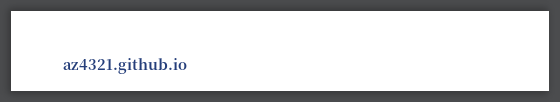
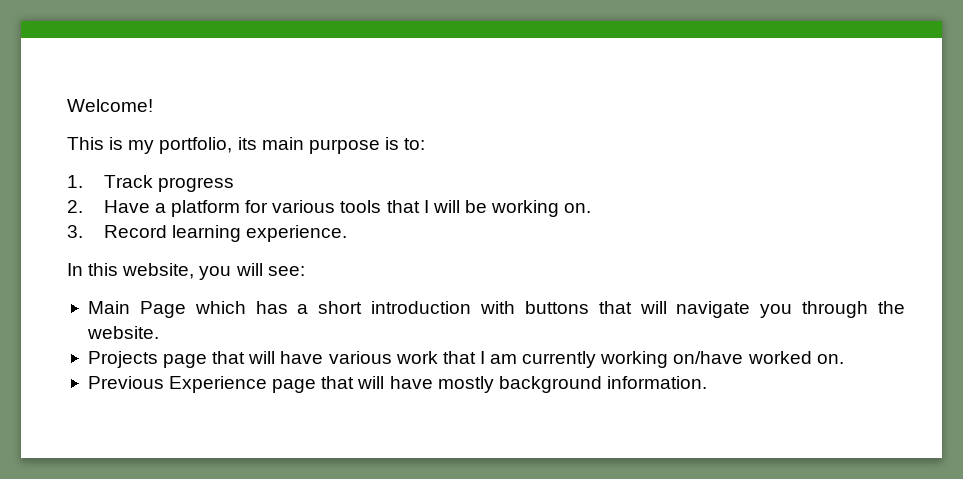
- az4321.github.io
+ Welcome!
+ This is my portfolio, its main purpose is to:
+ 1. Track progress
+ 2. Have a platform for various tools that I will be working on.
+ 3. Record learning experience.
+ In this website, you will see:
+ Main Page which has a short introduction with buttons that will navigate you through the website.
+ Projects page that will have various work that I am currently working on/have worked on.
+ Previous Experience page that will have mostly background information.

